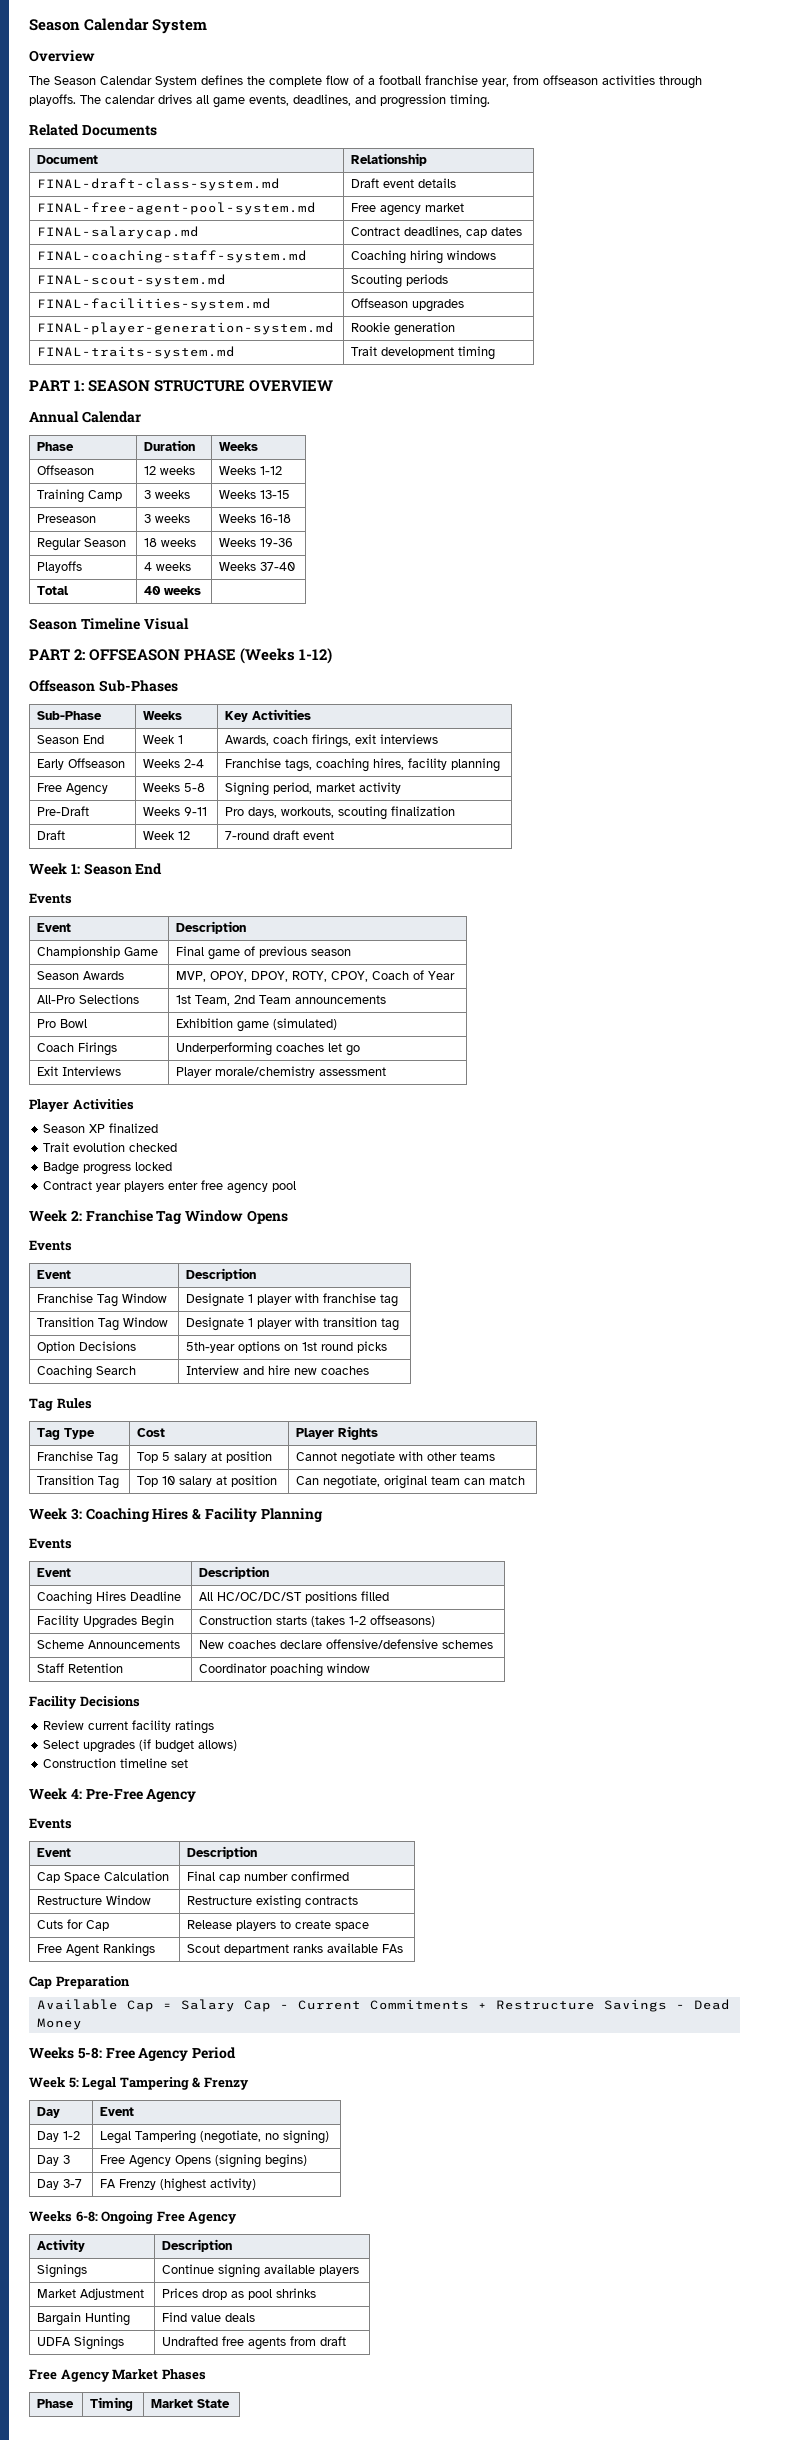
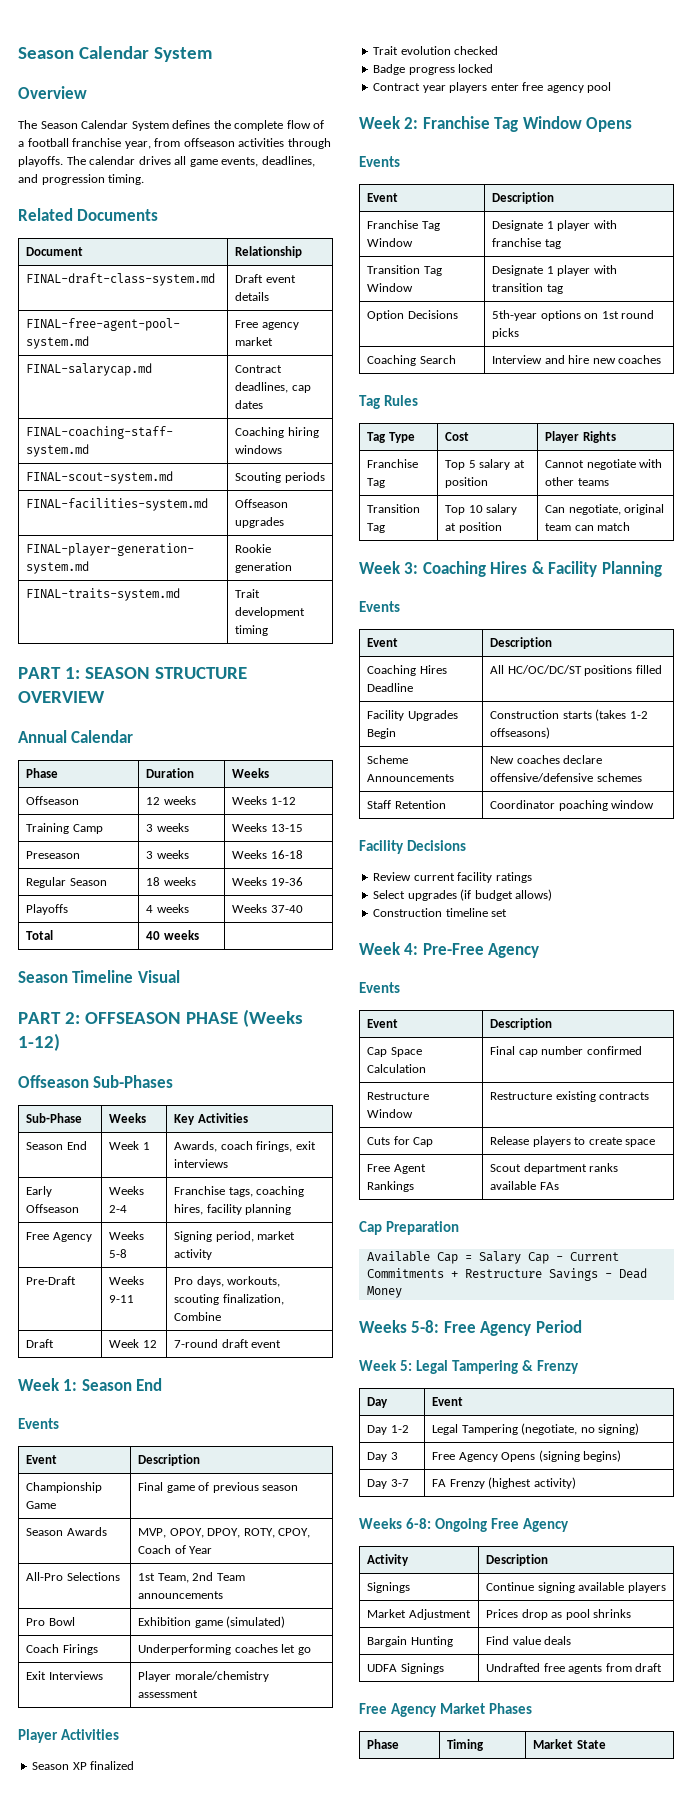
- Pre-Draft | Weeks 9-11 | Pro days, workouts, scouting finalization
+ Pre-Draft | Weeks 9-11 | Pro days, workouts, scouting finalization, Combine

